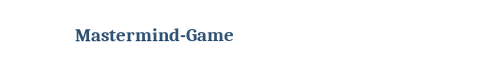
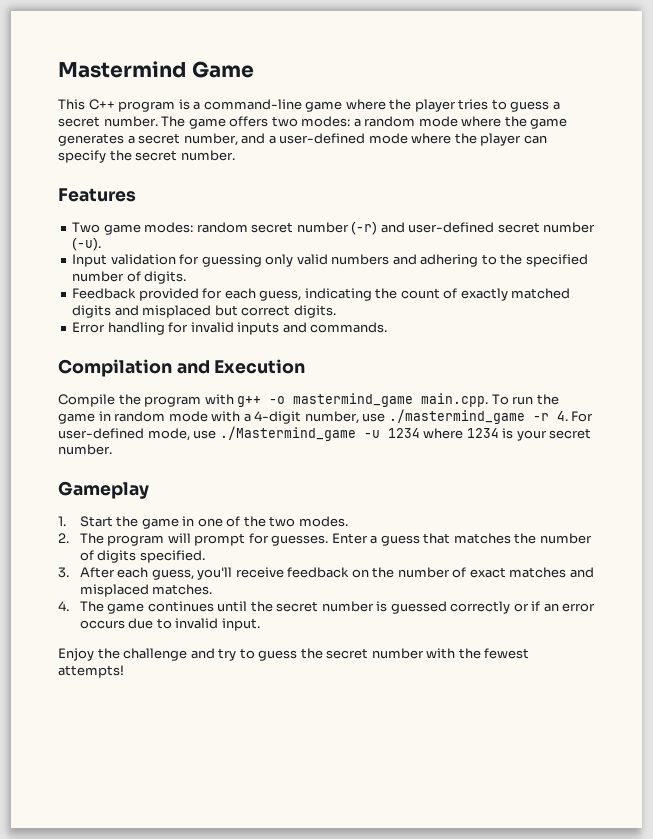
- Mastermind-Game
+ Mastermind Game
+ This C++ program is a command-line game where the player tries to guess a secret number. The game offers two modes: a random mode where the game generates a secret number, and a user-defined mode where the player can specify the secret number.
+ Features
+ Two game modes: random secret number (-r) and user-defined secret number (-u).
+ Input validation for guessing only valid numbers and adhering to the specified number of digits.
+ Feedback provided for each guess, indicating the count of exactly matched digits and misplaced but correct digits.
+ Error handling for invalid inputs and commands.
+ Compilation and Execution
+ Compile the program with g++ -o mastermind_game main.cpp. To run the game in random mode with a 4-digit number, use ./mastermind_game -r 4. For user-defined mode, use ./Mastermind_game -u 1234 where 1234 is your secret number.
+ Gameplay
+ 1. Start the game in one of the two modes.
+ 2. The program will prompt for guesses. Enter a guess that matches the number of digits specified.
+ 3. After each guess, you'll receive feedback on the number of exact matches and misplaced matches.
+ 4. The game continues until the secret number is guessed correctly or if an error occurs due to invalid input.
+ Enjoy the challenge and try to guess the secret number with the fewest attempts!

